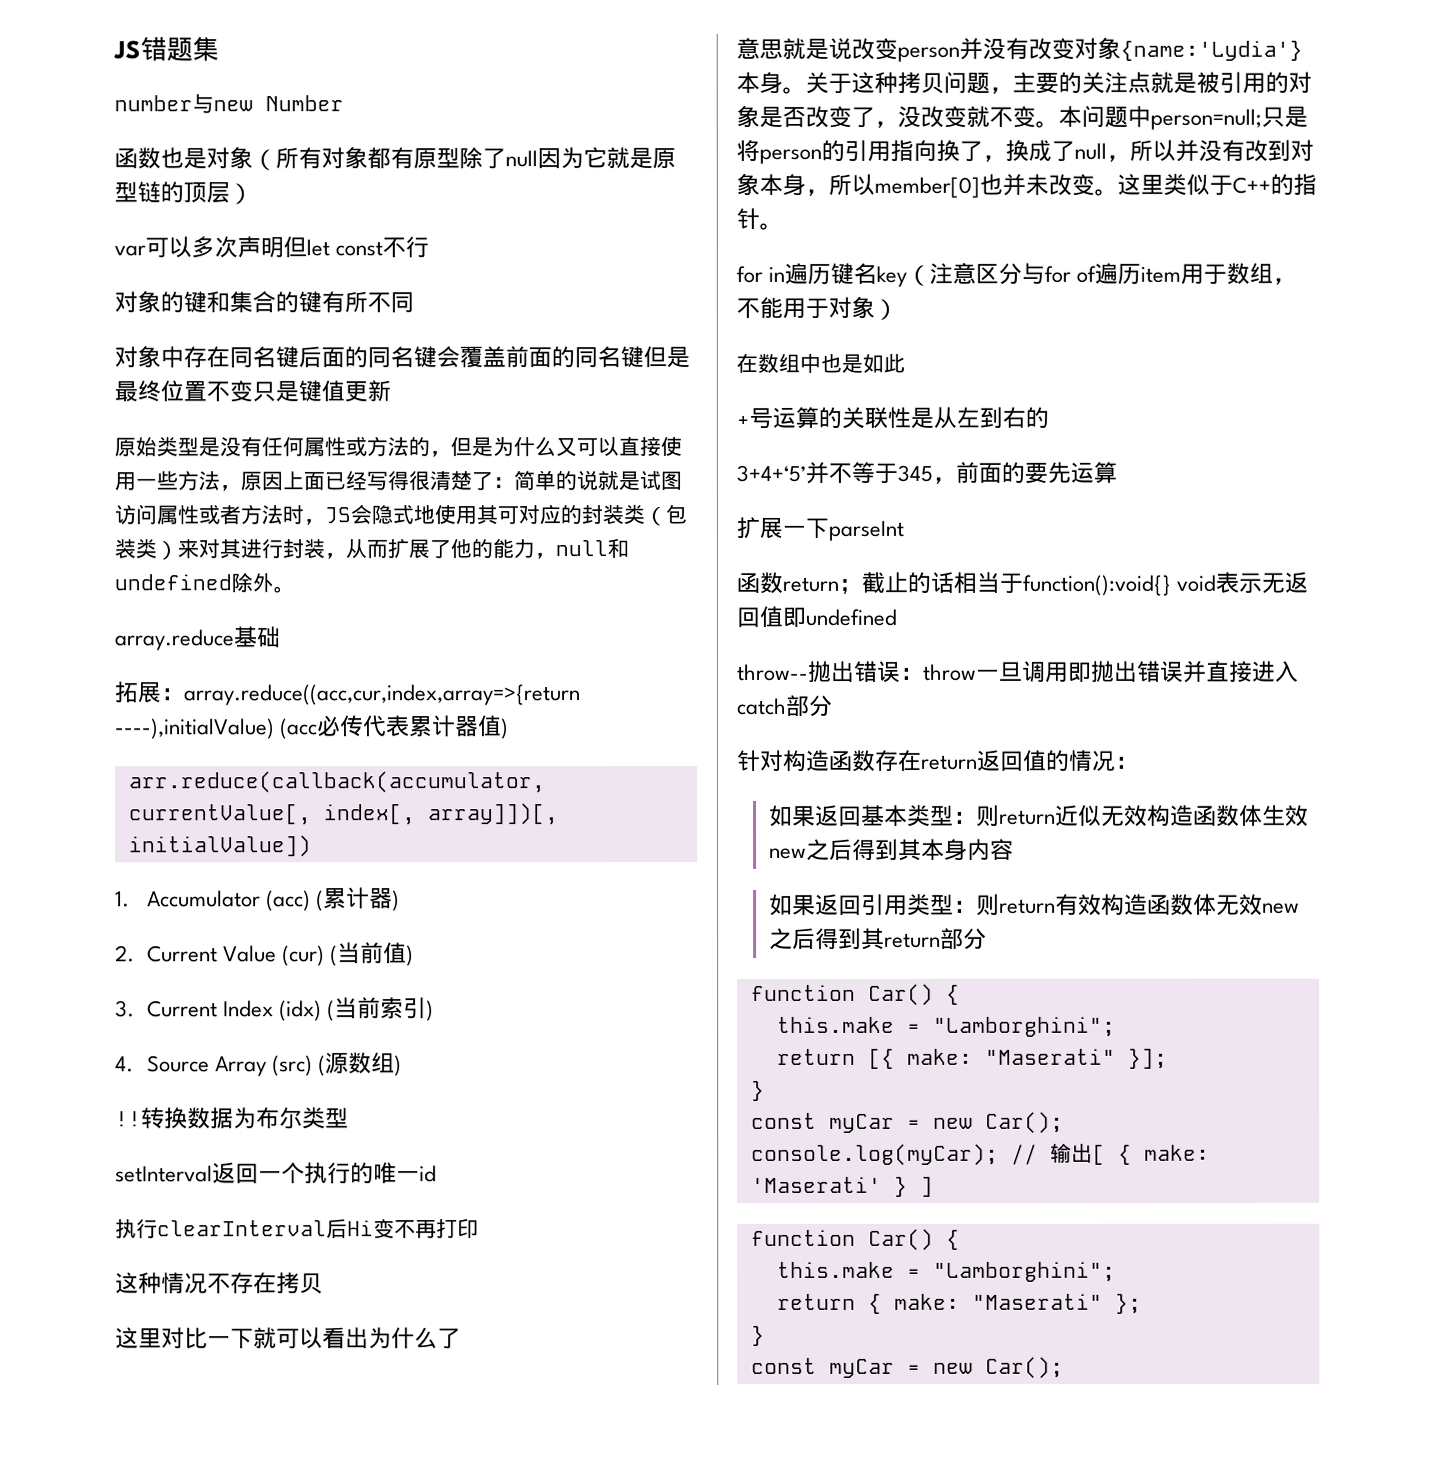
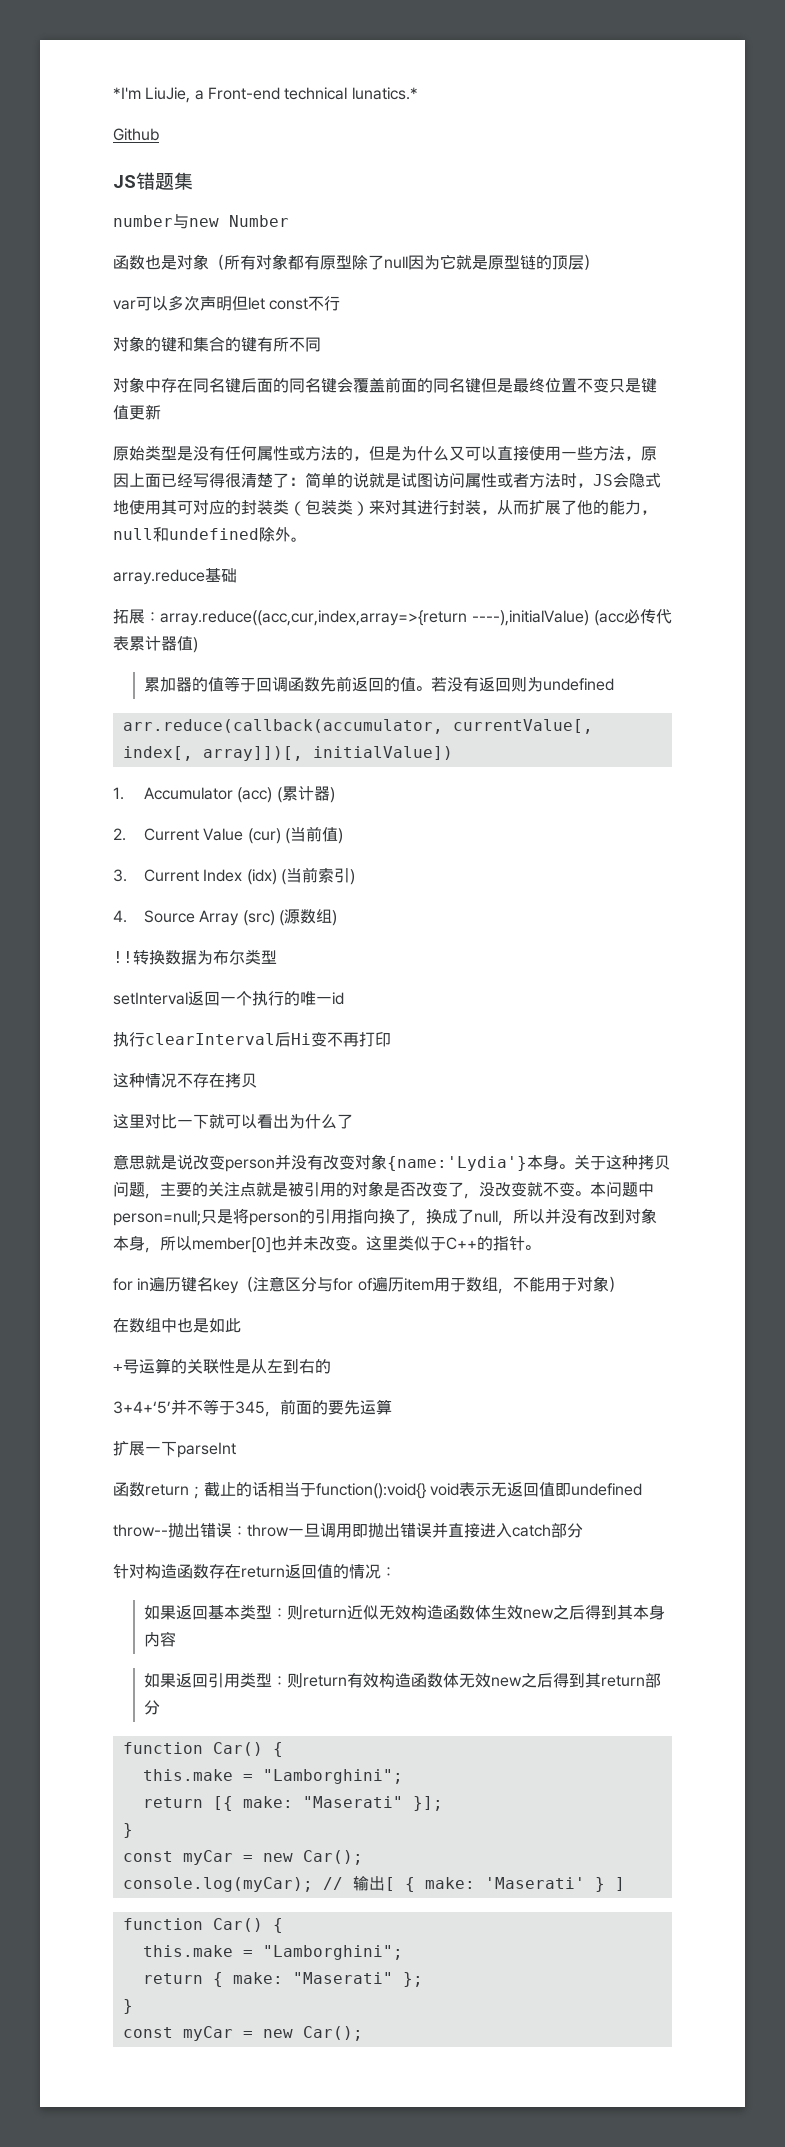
+ *I'm LiuJie, a Front-end technical lunatics.*
+ Github
+ 累加器的值等于回调函数先前返回的值。若没有返回则为undefined

